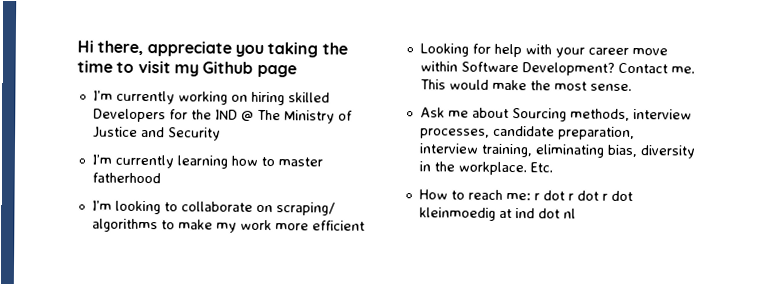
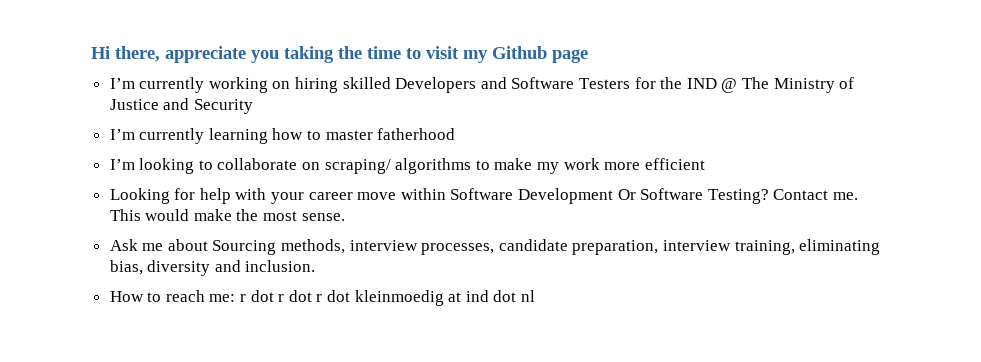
- I’m currently working on hiring skilled Developers for the IND @ The Ministry of Justice and Security
+ I’m currently working on hiring skilled Developers and Software Testers for the IND @ The Ministry of Justice and Security
- Looking for help with your career move within Software Development?
+ Looking for help with your career move within Software Development Or Software Testing?
- Ask me about Sourcing methods, interview processes, candidate preparation, interview training, eliminating bias, diversity in the workplace. Etc.
+ Ask me about Sourcing methods, interview processes, candidate preparation, interview training, eliminating bias, diversity and inclusion.

